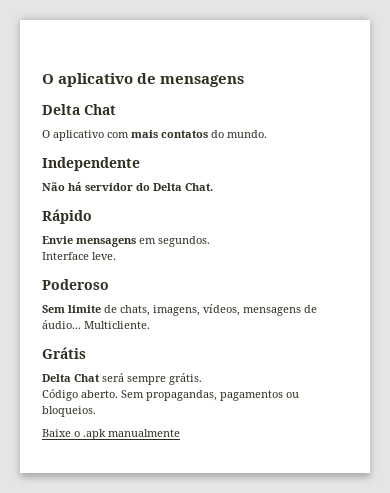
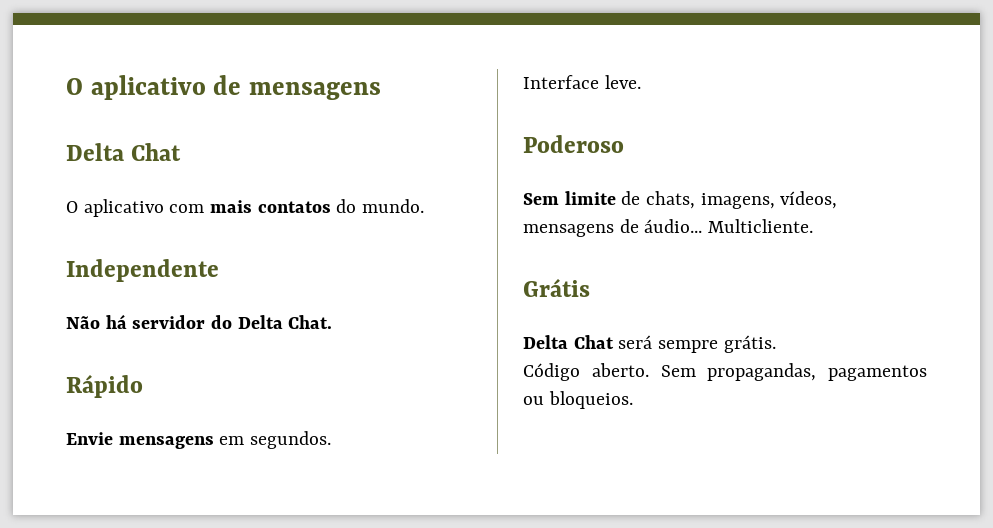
- Baixe o .apk manualmente

